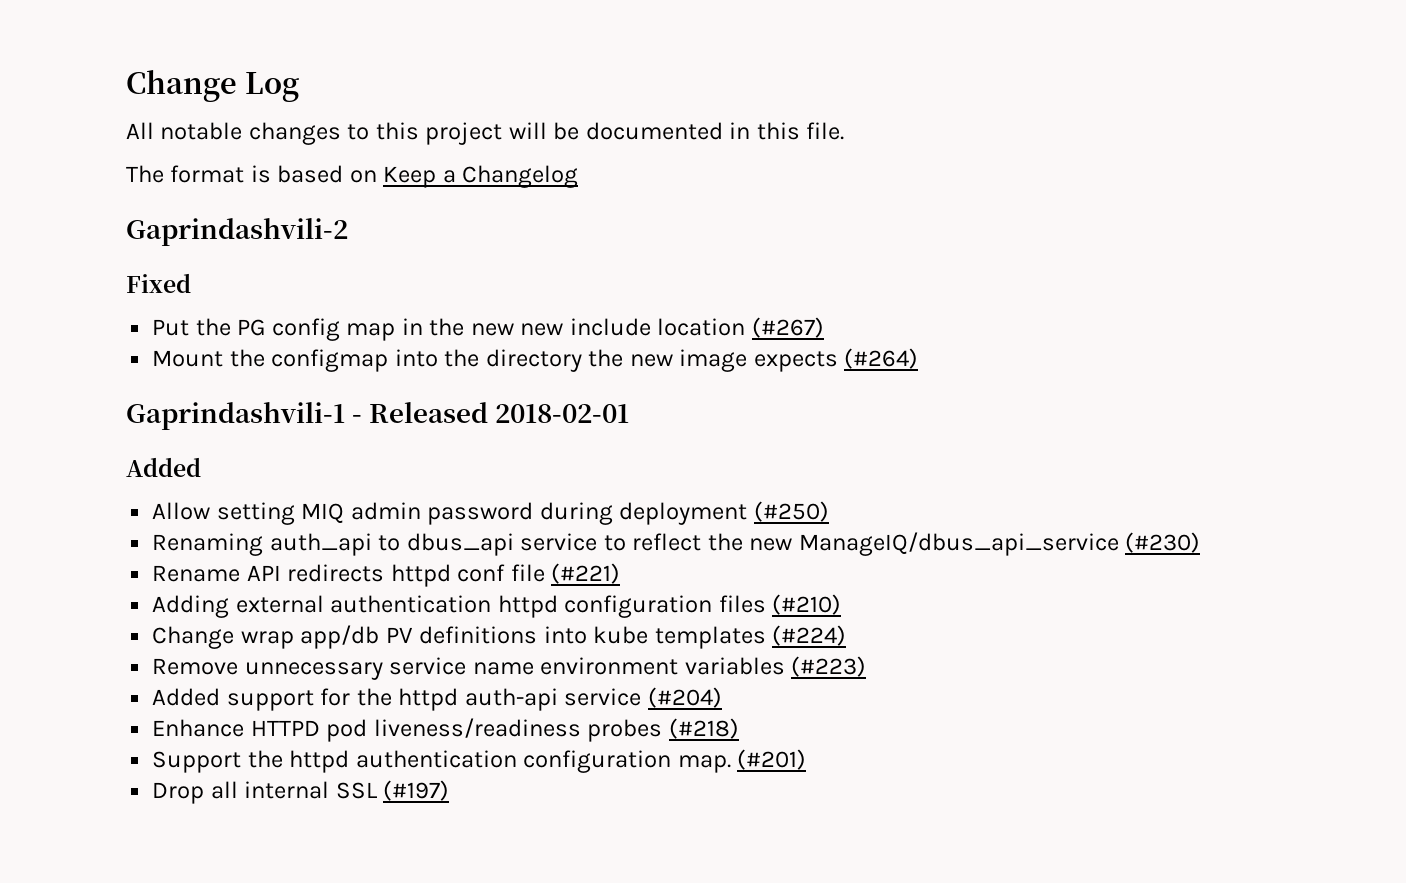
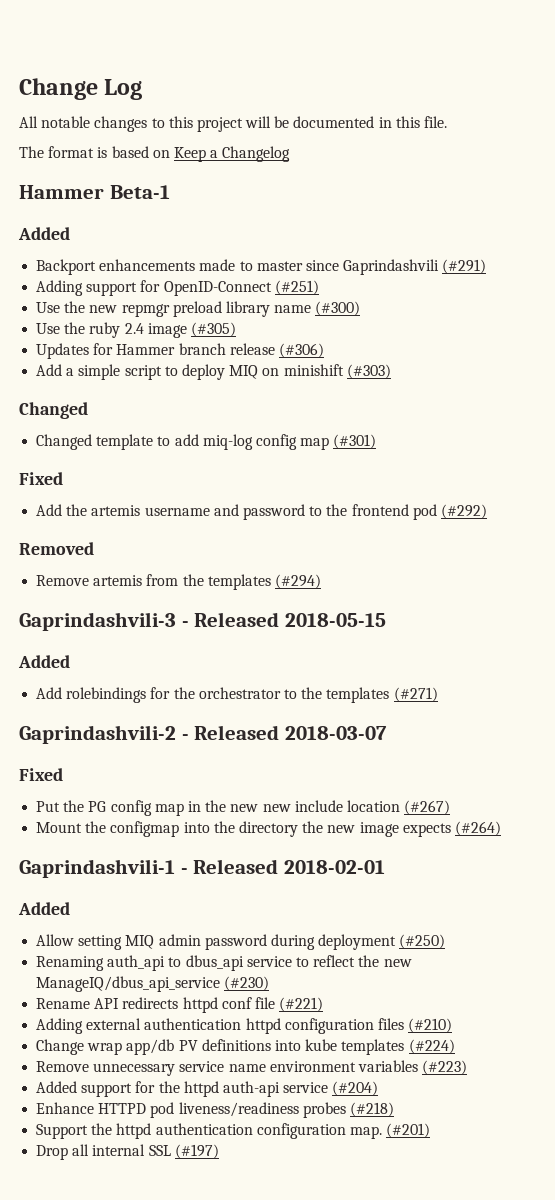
- Gaprindashvili-2
+ Hammer Beta-1
+ Added
+ Backport enhancements made to master since Gaprindashvili (#291)
+ Adding support for OpenID-Connect (#251)
+ Use the new repmgr preload library name (#300)
+ Use the ruby 2.4 image (#305)
+ Updates for Hammer branch release (#306)
+ Add a simple script to deploy MIQ on minishift (#303)
+ Changed
+ Changed template to add miq-log config map (#301)
+ Fixed
+ Add the artemis username and password to the frontend pod (#292)
+ Removed
+ Remove artemis from the templates (#294)
+ Gaprindashvili-3 - Released 2018-05-15
+ Added
+ Add rolebindings for the orchestrator to the templates (#271)
+ Gaprindashvili-2 - Released 2018-03-07

